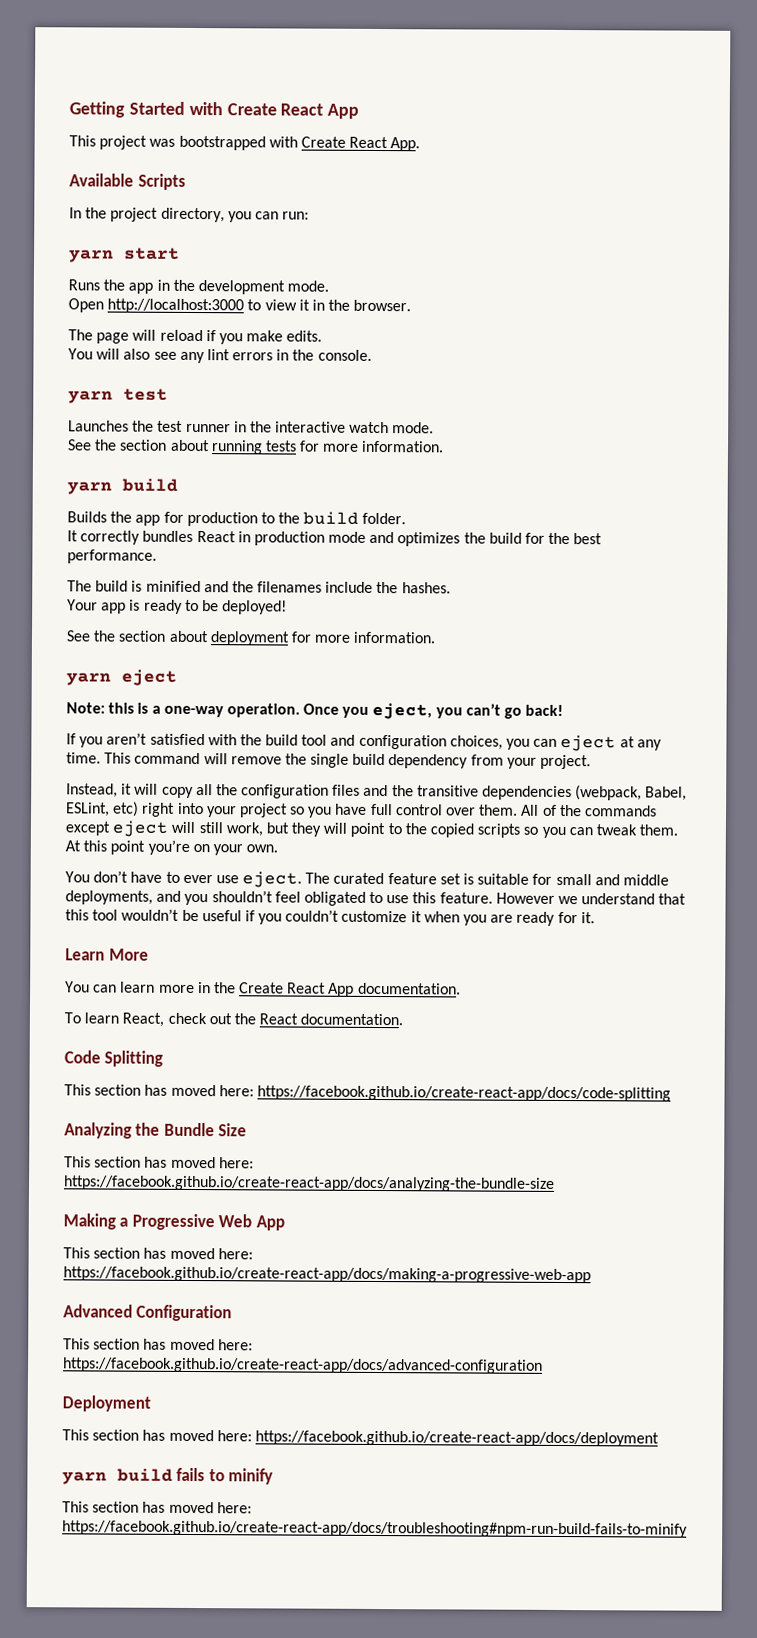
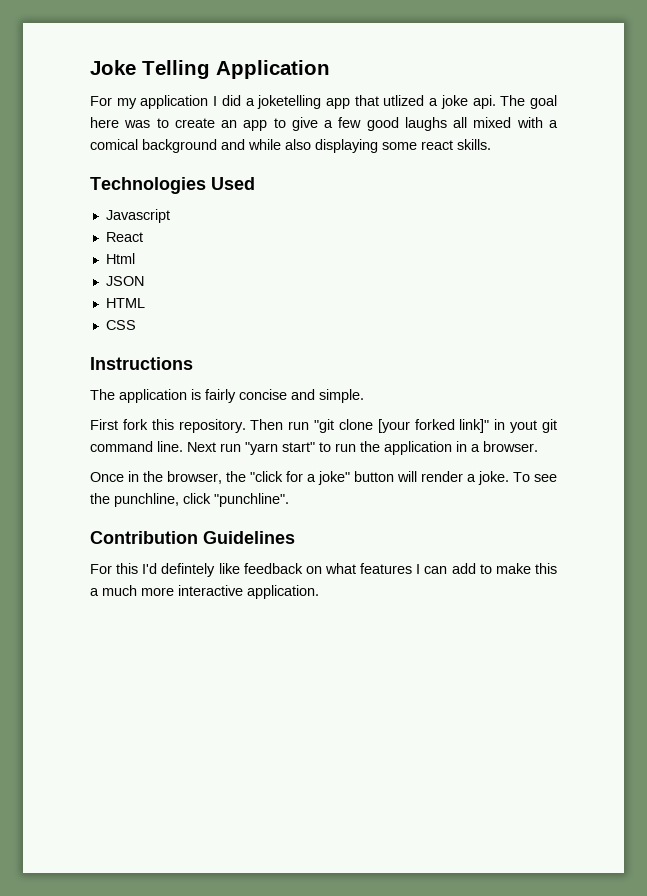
- Getting Started with Create React App
- This project was bootstrapped with Create React App.
- Available Scripts
- In the project directory, you can run:
- yarn start
- Runs the app in the development mode.
- Open http://localhost:3000 to view it in the browser.
- The page will reload if you make edits.
- You will also see any lint errors in the console.
- yarn test
- Launches the test runner in the interactive watch mode.
- See the section about running tests for more information.
- yarn build
- Builds the app for production to the build folder.
- It correctly bundles React in production mode and optimizes the build for the best performance.
- The build is minified and the filenames include the hashes.
- Your app is ready to be deployed!
- See the section about deployment for more information.
- yarn eject
- Note: this is a one-way operation. Once you eject, you can’t go back!
- If you aren’t satisfied with the build tool and configuration choices, you can eject at any time. This command will remove the single build dependency from your project.
- Instead, it will copy all the configuration files and the transitive dependencies (webpack, Babel, ESLint, etc) right into your project so you have full control over them. All of the commands except eject will still work, but they will point to the copied scripts so you can tweak them. At this point you’re on your own.
- You don’t have to ever use eject. The curated feature set is suitable for small and middle deployments, and you shouldn’t feel obligated to use this feature. However we understand that this tool wouldn’t be useful if you couldn’t customize it when you are ready for it.
- Learn More
- You can learn more in the Create React App documentation.
- To learn React, check out the React documentation.
- Code Splitting
- This section has moved here: https://facebook.github.io/create-react-app/docs/code-splitting
- Analyzing the Bundle Size
- This section has moved here: https://facebook.github.io/create-react-app/docs/analyzing-the-bundle-size
- Making a Progressive Web App
- This section has moved here: https://facebook.github.io/create-react-app/docs/making-a-progressive-web-app
- Advanced Configuration
- This section has moved here: https://facebook.github.io/create-react-app/docs/advanced-configuration
- Deployment
- This section has moved here: https://facebook.github.io/create-react-app/docs/deployment
- yarn build fails to minify
- This section has moved here: https://facebook.github.io/create-react-app/docs/troubleshooting#npm-run-build-fails-to-minify
+ Joke Telling Application
+ For my application I did a joketelling app that utlized a joke api. The goal here was to create an app to give a few good laughs all mixed with a comical background and while also displaying some react skills.
+ Technologies Used
+ Javascript
+ React
+ Html
+ JSON
+ HTML
+ CSS
+ Instructions
+ The application is fairly concise and simple.
+ First fork this repository. Then run "git clone [your forked link]" in yout git command line. Next run "yarn start" to run the application in a browser.
+ Once in the browser, the "click for a joke" button will render a joke. To see the punchline, click "punchline".
+ Contribution Guidelines
+ For this I'd defintely like feedback on what features I can add to make this a much more interactive application.

